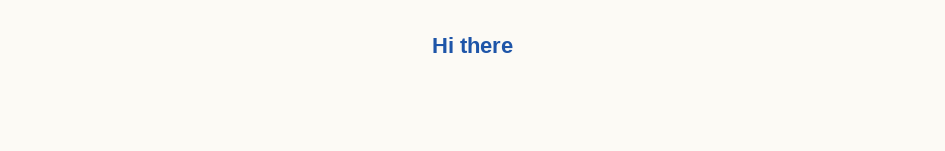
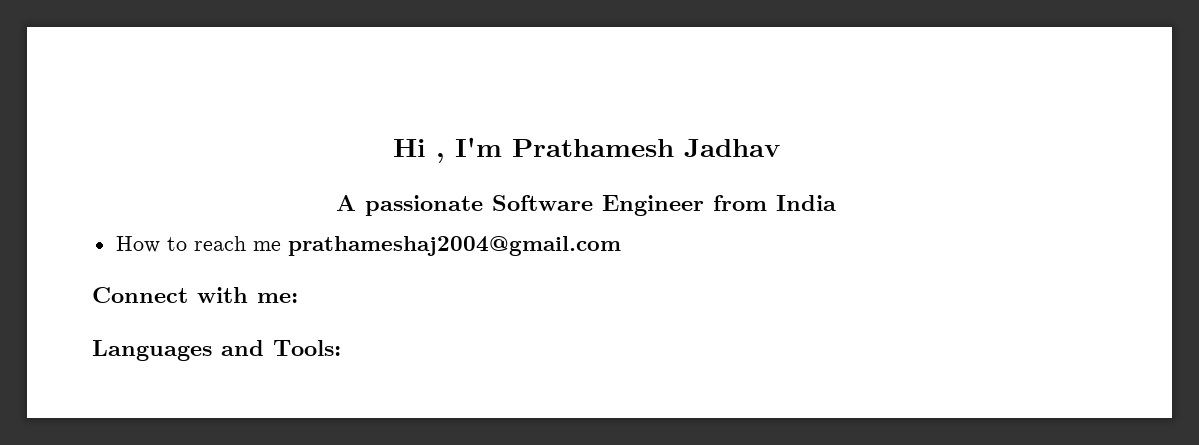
- Hi there
+ Hi , I'm Prathamesh Jadhav
+ A passionate Software Engineer from India
+ How to reach me prathameshaj2004@gmail.com
+ Connect with me:
+ Languages and Tools:

